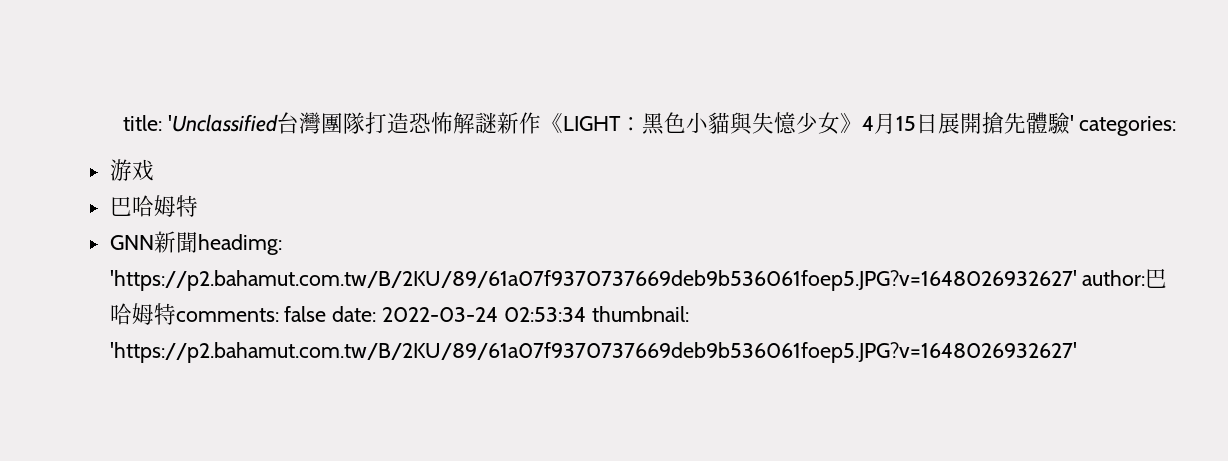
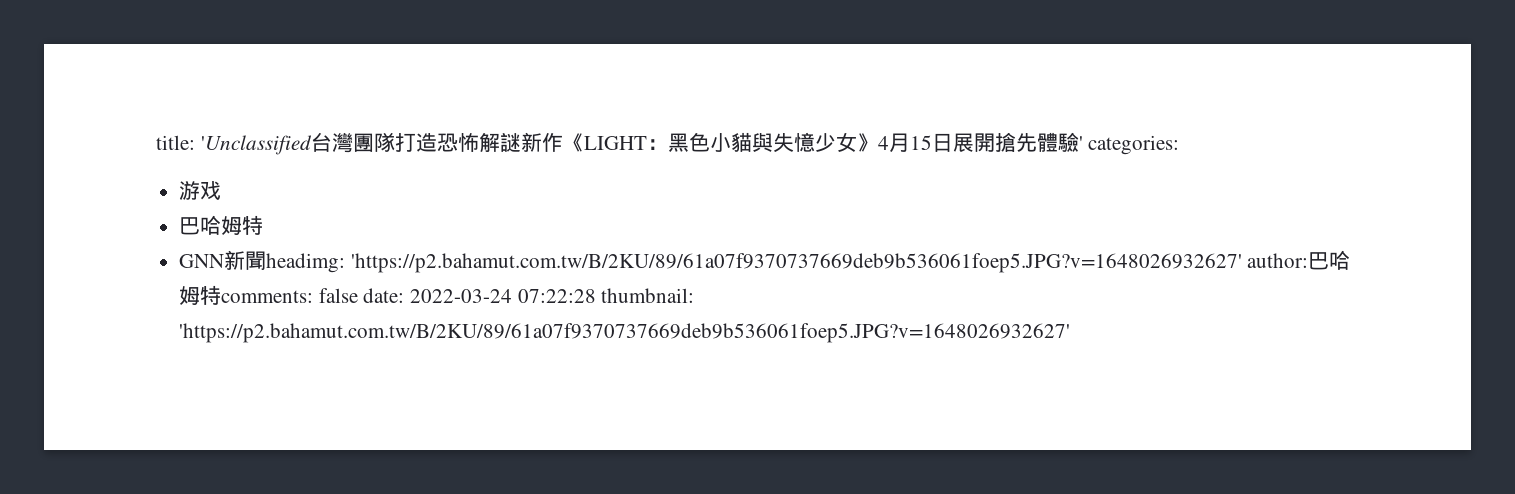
- GNN新聞headimg: 'https://p2.bahamut.com.tw/B/2KU/89/61a07f9370737669deb9b536061foep5.JPG?v=1648026932627' author:巴哈姆特comments: false date: 2022-03-24 02:53:34 thumbnail: 'https://p2.bahamut.com.tw/B/2KU/89/61a07f9370737669deb9b536061foep5.JPG?v=1648026932627'
+ GNN新聞headimg: 'https://p2.bahamut.com.tw/B/2KU/89/61a07f9370737669deb9b536061foep5.JPG?v=1648026932627' author:巴哈姆特comments: false date: 2022-03-24 07:22:28 thumbnail: 'https://p2.bahamut.com.tw/B/2KU/89/61a07f9370737669deb9b536061foep5.JPG?v=1648026932627'

